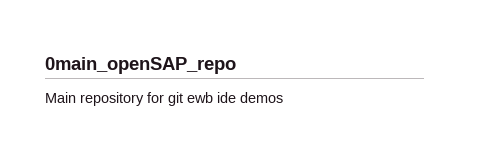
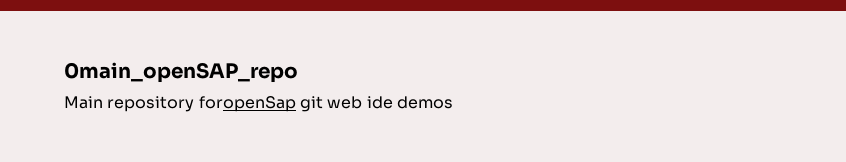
- Main repository for git ewb ide demos
+ Main repository foropenSap git web ide demos

